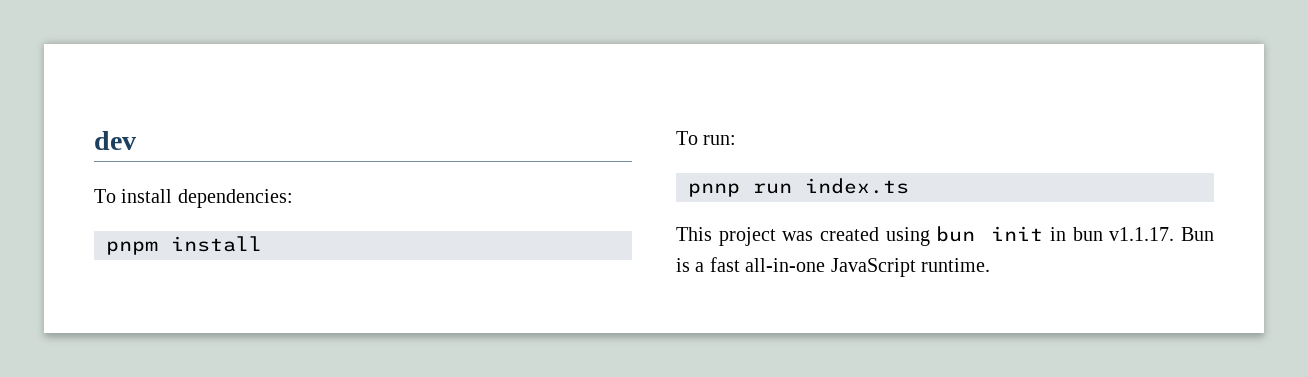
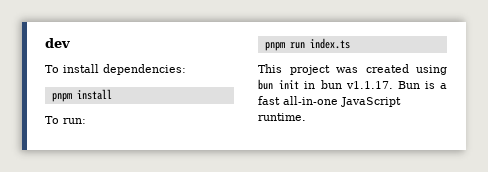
- pnnp run index.ts
+ pnpm run index.ts

